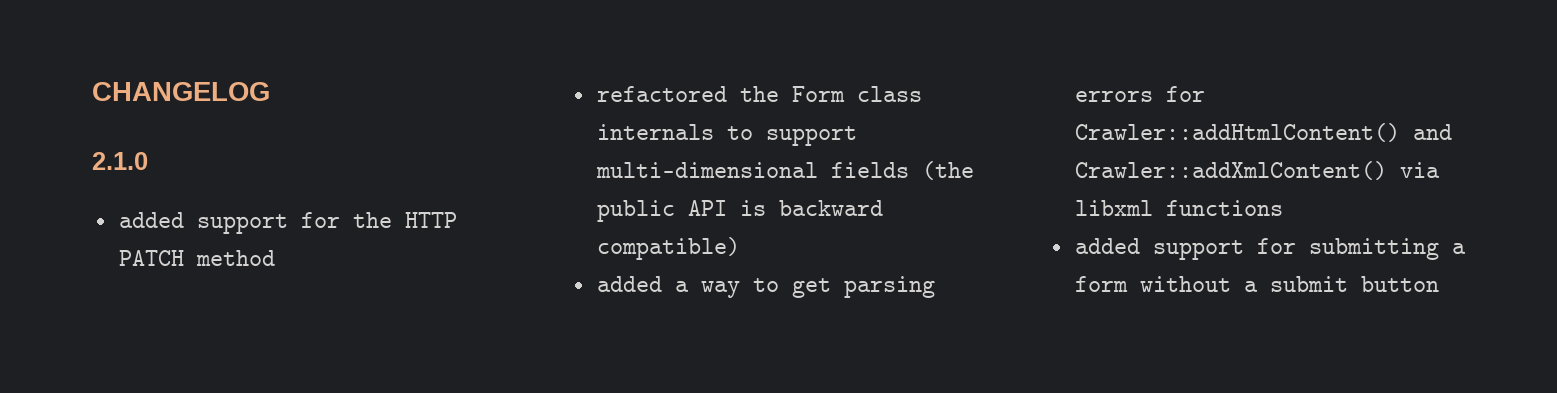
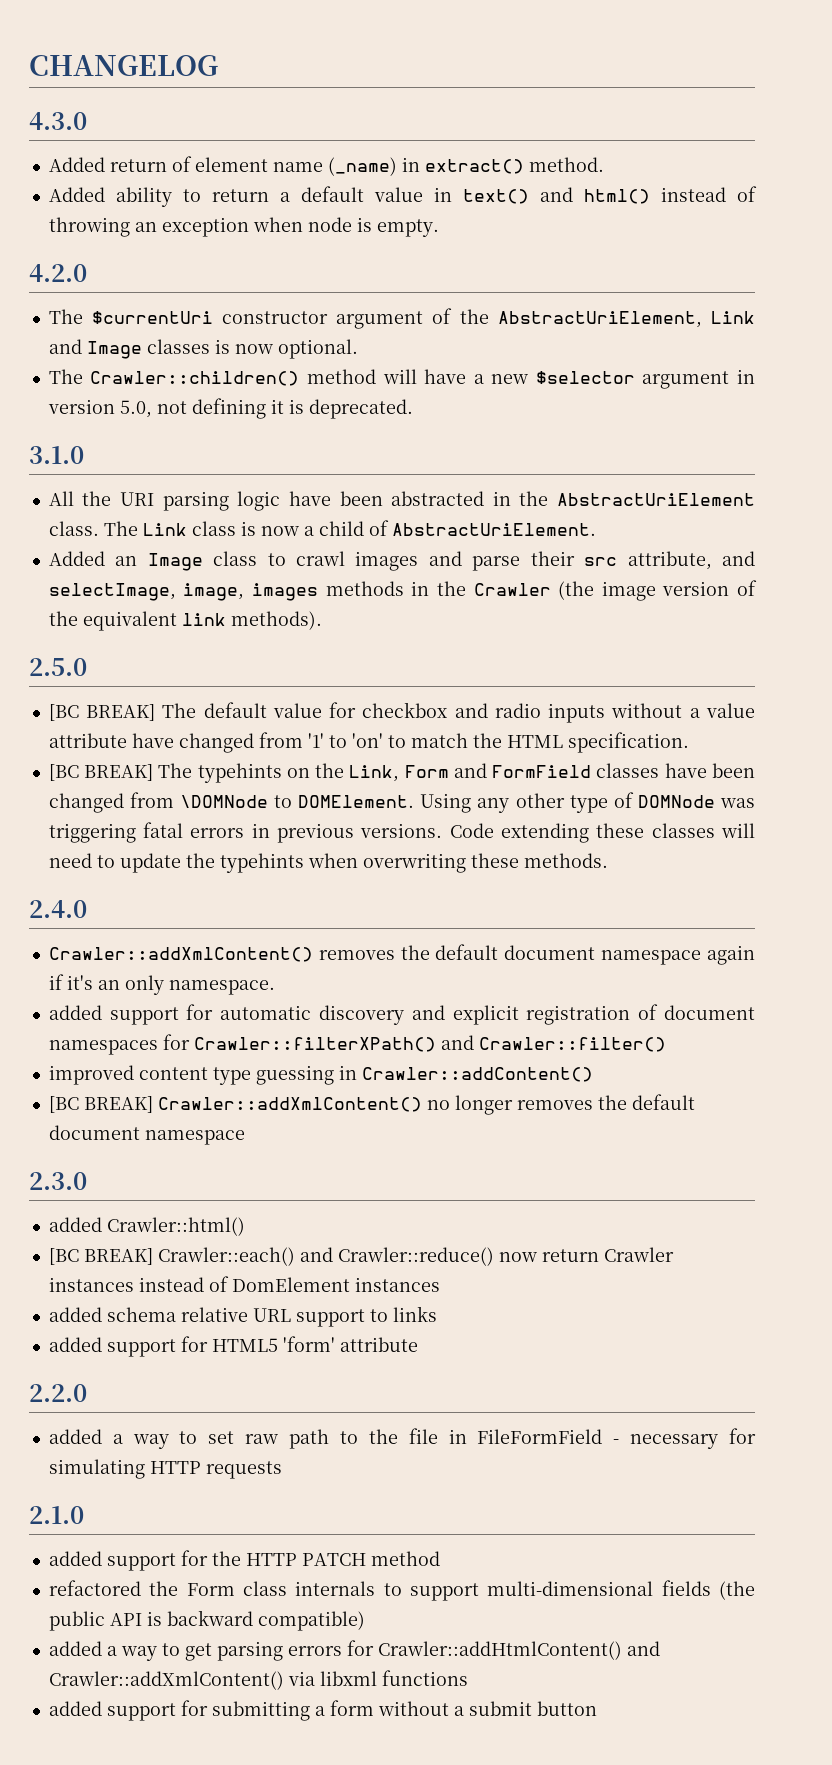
+ 4.3.0
+ Added return of element name (_name) in extract() method.
+ Added ability to return a default value in text() and html() instead of throwing an exception when node is empty.
+ 4.2.0
+ The $currentUri constructor argument of the AbstractUriElement, Link and Image classes is now optional.
+ The Crawler::children() method will have a new $selector argument in version 5.0, not defining it is deprecated.
+ 3.1.0
+ All the URI parsing logic have been abstracted in the AbstractUriElement class. The Link class is now a child of AbstractUriElement.
+ Added an Image class to crawl images and parse their src attribute, and selectImage, image, images methods in the Crawler (the image version of the equivalent link methods).
+ 2.5.0
+ [BC BREAK] The default value for checkbox and radio inputs without a value attribute have changed from '1' to 'on' to match the HTML specification.
+ [BC BREAK] The typehints on the Link, Form and FormField classes have been changed from \DOMNode to DOMElement. Using any other type of DOMNode was triggering fatal errors in previous versions. Code extending these classes will need to update the typehints when overwriting these methods.
+ 2.4.0
+ Crawler::addXmlContent() removes the default document namespace again if it's an only namespace.
+ added support for automatic discovery and explicit registration of document namespaces for Crawler::filterXPath() and Crawler::filter()
+ improved content type guessing in Crawler::addContent()
+ [BC BREAK] Crawler::addXmlContent() no longer removes the default document namespace
+ 2.3.0
+ added Crawler::html()
+ [BC BREAK] Crawler::each() and Crawler::reduce() now return Crawler instances instead of DomElement instances
+ added schema relative URL support to links
+ added support for HTML5 'form' attribute
+ 2.2.0
+ added a way to set raw path to the file in FileFormField - necessary for simulating HTTP requests

